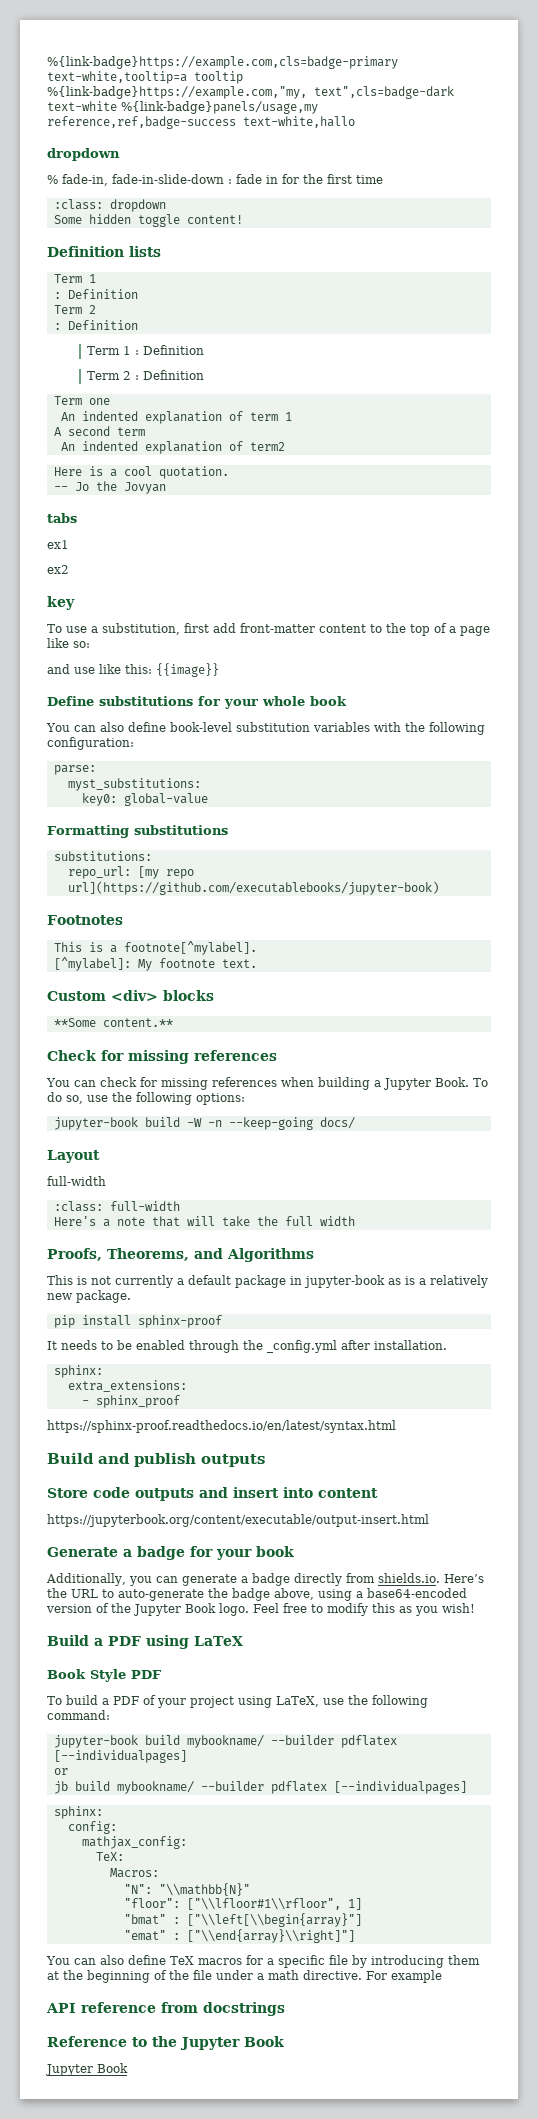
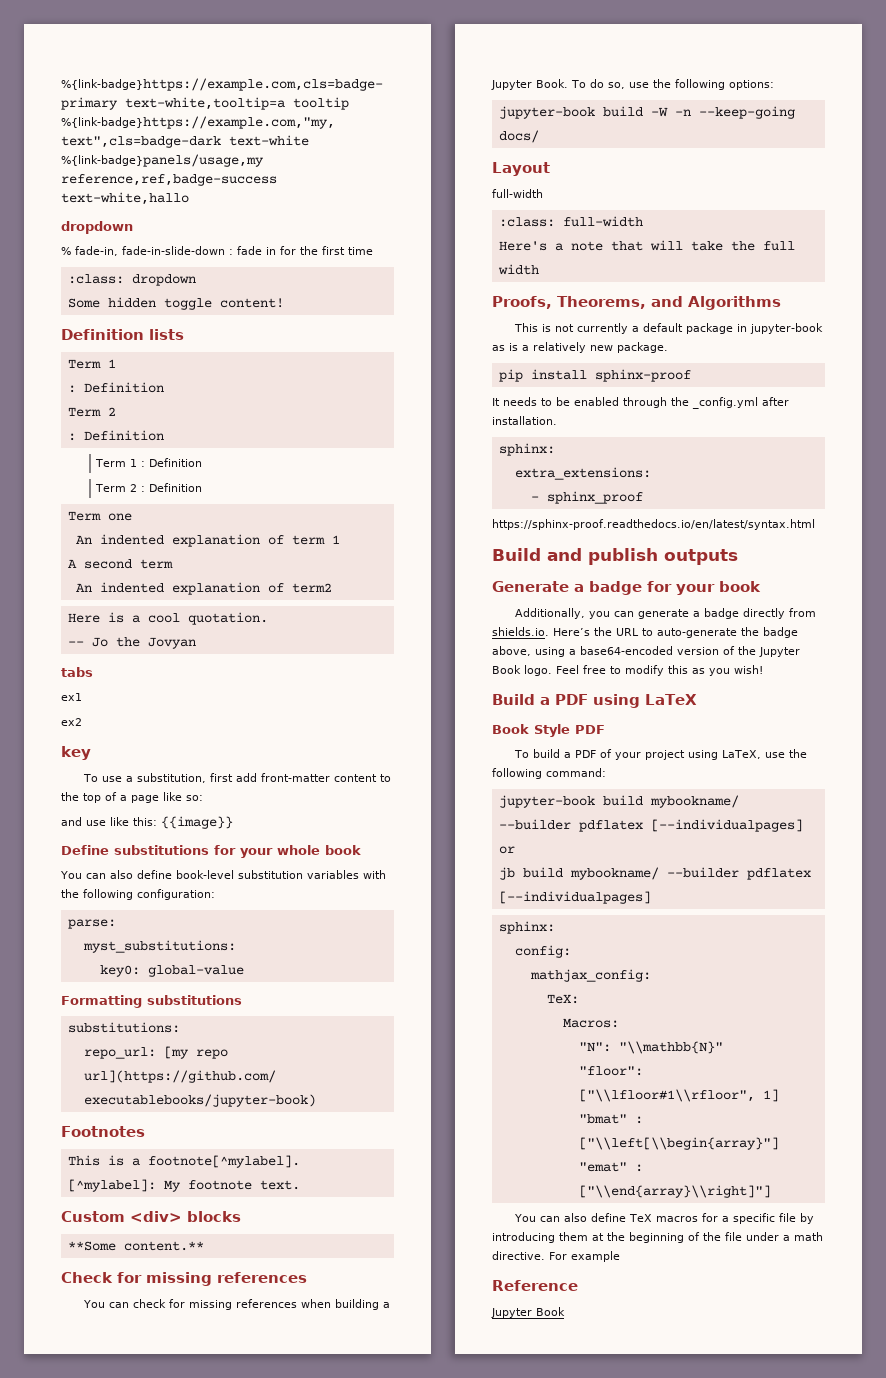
- Store code outputs and insert into content
- https://jupyterbook.org/content/executable/output-insert.html
- API reference from docstrings
- Reference to the Jupyter Book
+ Reference

